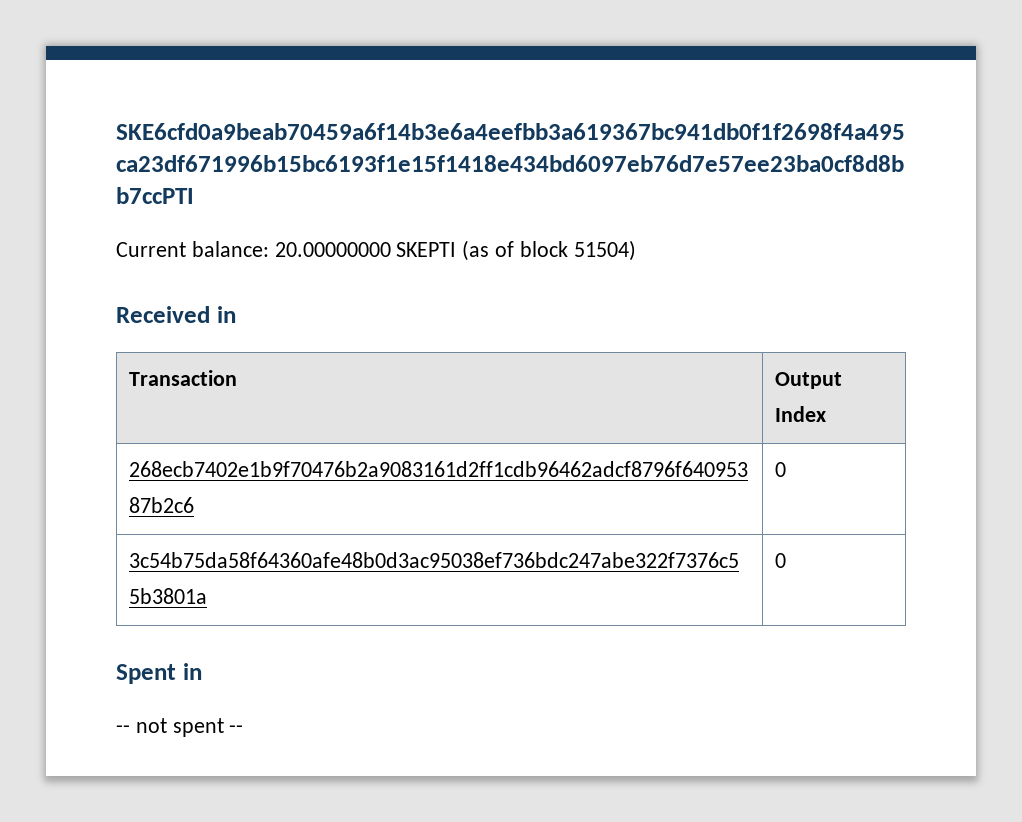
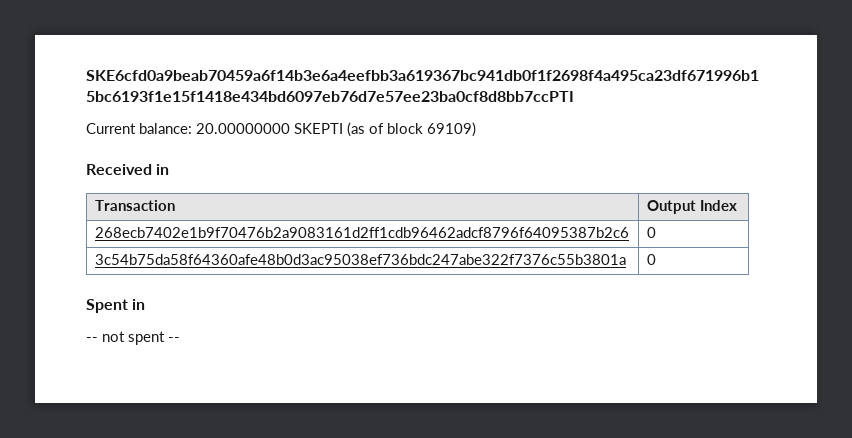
- Current balance: 20.00000000 SKEPTI (as of block 51504)
+ Current balance: 20.00000000 SKEPTI (as of block 69109)

